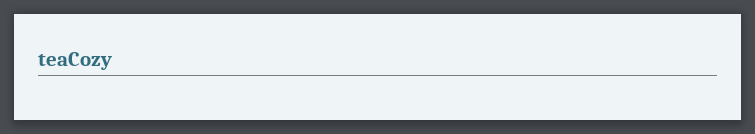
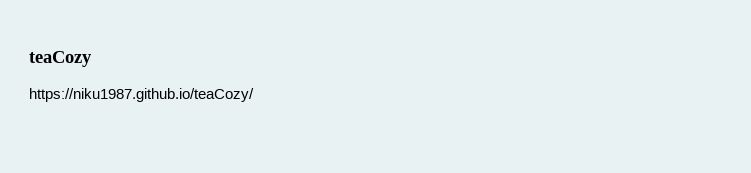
+ https://niku1987.github.io/teaCozy/

